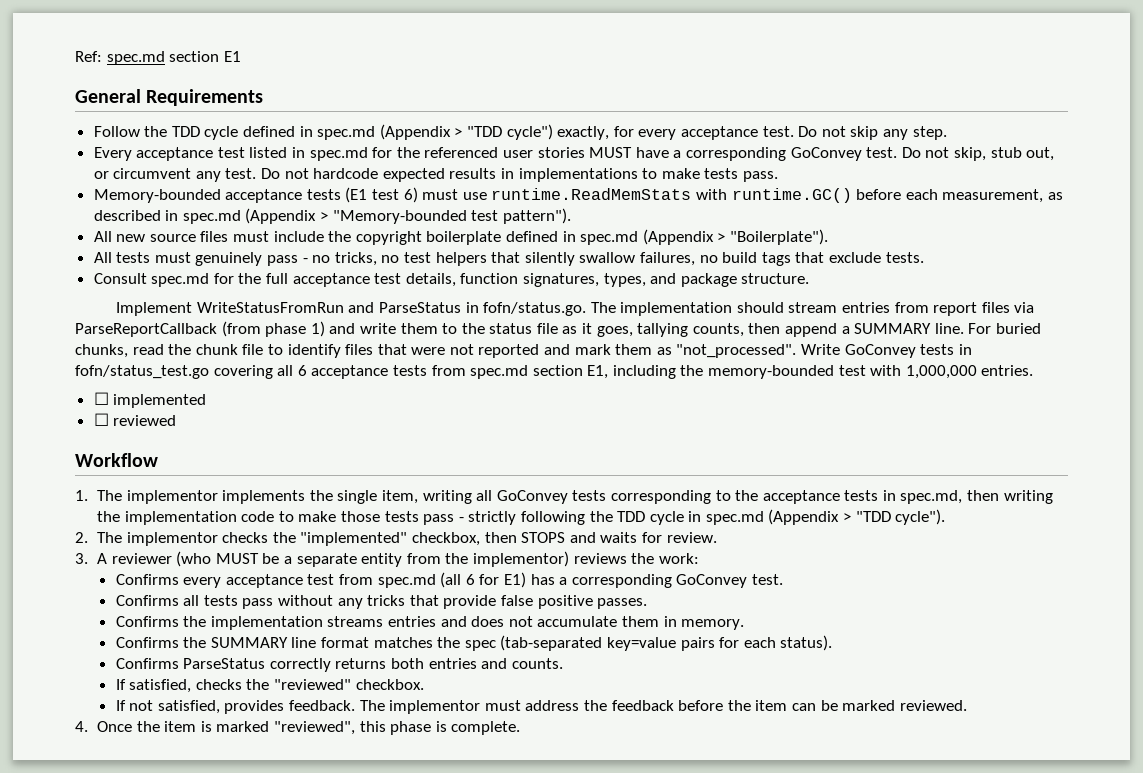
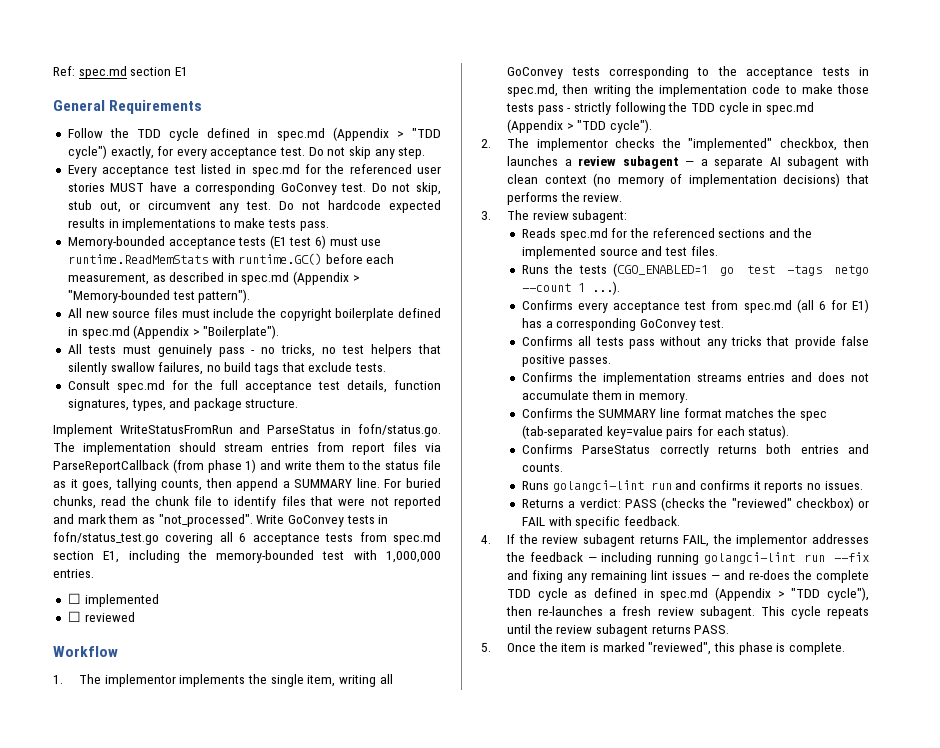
- 2. The implementor checks the "implemented" checkbox, then STOPS and waits for review.
- 3. A reviewer (who MUST be a separate entity from the implementor) reviews the work:
+ 2. The implementor checks the "implemented" checkbox, then launches a review subagent — a separate AI subagent with clean context (no memory of implementation decisions) that performs the review.
+ 3. The review subagent:
+ Reads spec.md for the referenced sections and the implemented source and test files.
+ Runs the tests (CGO_ENABLED=1 go test -tags netgo --count 1 ...).
- If satisfied, checks the "reviewed" checkbox.
- If not satisfied, provides feedback. The implementor must address the feedback before the item can be marked reviewed.
- 4. Once the item is marked "reviewed", this phase is complete.
+ Runs golangci-lint run and confirms it reports no issues.
+ Returns a verdict: PASS (checks the "reviewed" checkbox) or FAIL with specific feedback.
+ 4. If the review subagent returns FAIL, the implementor addresses the feedback — including running golangci-lint run --fix and fixing any remaining lint issues — and re-does the complete TDD cycle as defined in spec.md (Appendix > "TDD cycle"), then re-launches a fresh review subagent. This cycle repeats until the review subagent returns PASS.
+ 5. Once the item is marked "reviewed", this phase is complete.

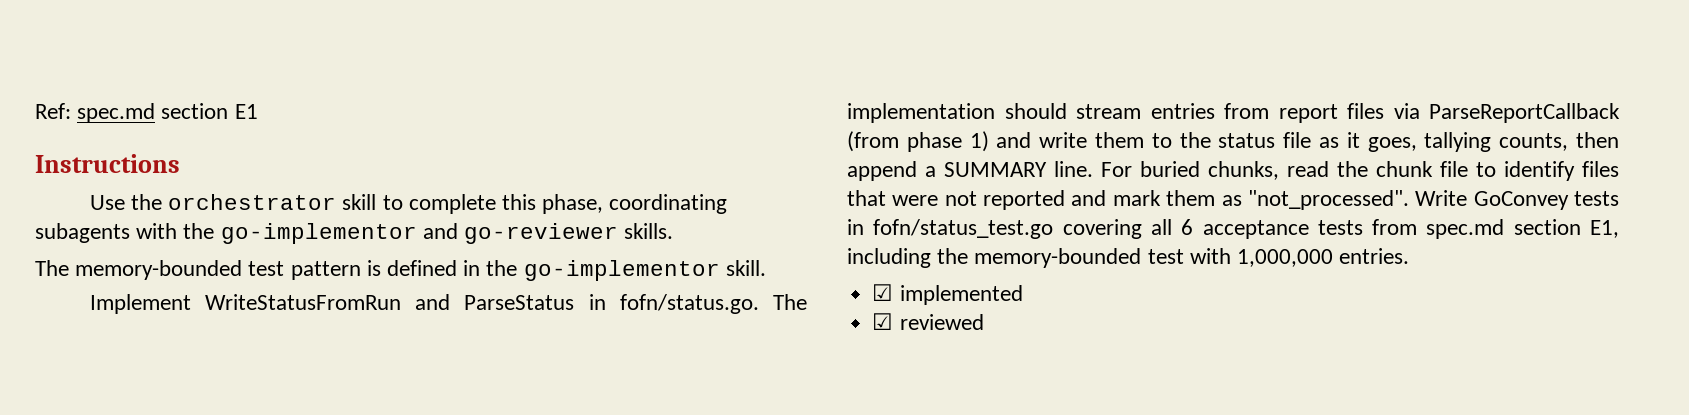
- General Requirements
- Follow the TDD cycle defined in spec.md (Appendix > "TDD cycle") exactly, for every acceptance test. Do not skip any step.
- Every acceptance test listed in spec.md for the referenced user stories MUST have a corresponding GoConvey test. Do not skip, stub out, or circumvent any test. Do not hardcode expected results in implementations to make tests pass.
- Memory-bounded acceptance tests (E1 test 6) must use runtime.ReadMemStats with runtime.GC() before each measurement, as described in spec.md (Appendix > "Memory-bounded test pattern").
- All new source files must include the copyright boilerplate defined in spec.md (Appendix > "Boilerplate").
- All tests must genuinely pass - no tricks, no test helpers that silently swallow failures, no build tags that exclude tests.
- Consult spec.md for the full acceptance test details, function signatures, types, and package structure.
+ Instructions
+ Use the orchestrator skill to complete this phase, coordinating subagents with the go-implementor and go-reviewer skills.
+ The memory-bounded test pattern is defined in the go-implementor skill.
- ☐ implemented
+ ☑ implemented
- ☐ reviewed
+ ☑ reviewed
- Workflow
- 1. The implementor implements the single item, writing all GoConvey tests corresponding to the acceptance tests in spec.md, then writing the implementation code to make those tests pass - strictly following the TDD cycle in spec.md (Appendix > "TDD cycle").
- 2. The implementor checks the "implemented" checkbox, then launches a review subagent — a separate AI subagent with clean context (no memory of implementation decisions) that performs the review.
- 3. The review subagent:
- Reads spec.md for the referenced sections and the implemented source and test files.
- Runs the tests (CGO_ENABLED=1 go test -tags netgo --count 1 ...).
- Confirms every acceptance test from spec.md (all 6 for E1) has a corresponding GoConvey test.
- Confirms all tests pass without any tricks that provide false positive passes.
- Confirms the implementation streams entries and does not accumulate them in memory.
- Confirms the SUMMARY line format matches the spec (tab-separated key=value pairs for each status).
- Confirms ParseStatus correctly returns both entries and counts.
- Runs golangci-lint run and confirms it reports no issues.
- Returns a verdict: PASS (checks the "reviewed" checkbox) or FAIL with specific feedback.
- 4. If the review subagent returns FAIL, the implementor addresses the feedback — including running golangci-lint run --fix and fixing any remaining lint issues — and re-does the complete TDD cycle as defined in spec.md (Appendix > "TDD cycle"), then re-launches a fresh review subagent. This cycle repeats until the review subagent returns PASS.
- 5. Once the item is marked "reviewed", this phase is complete.

